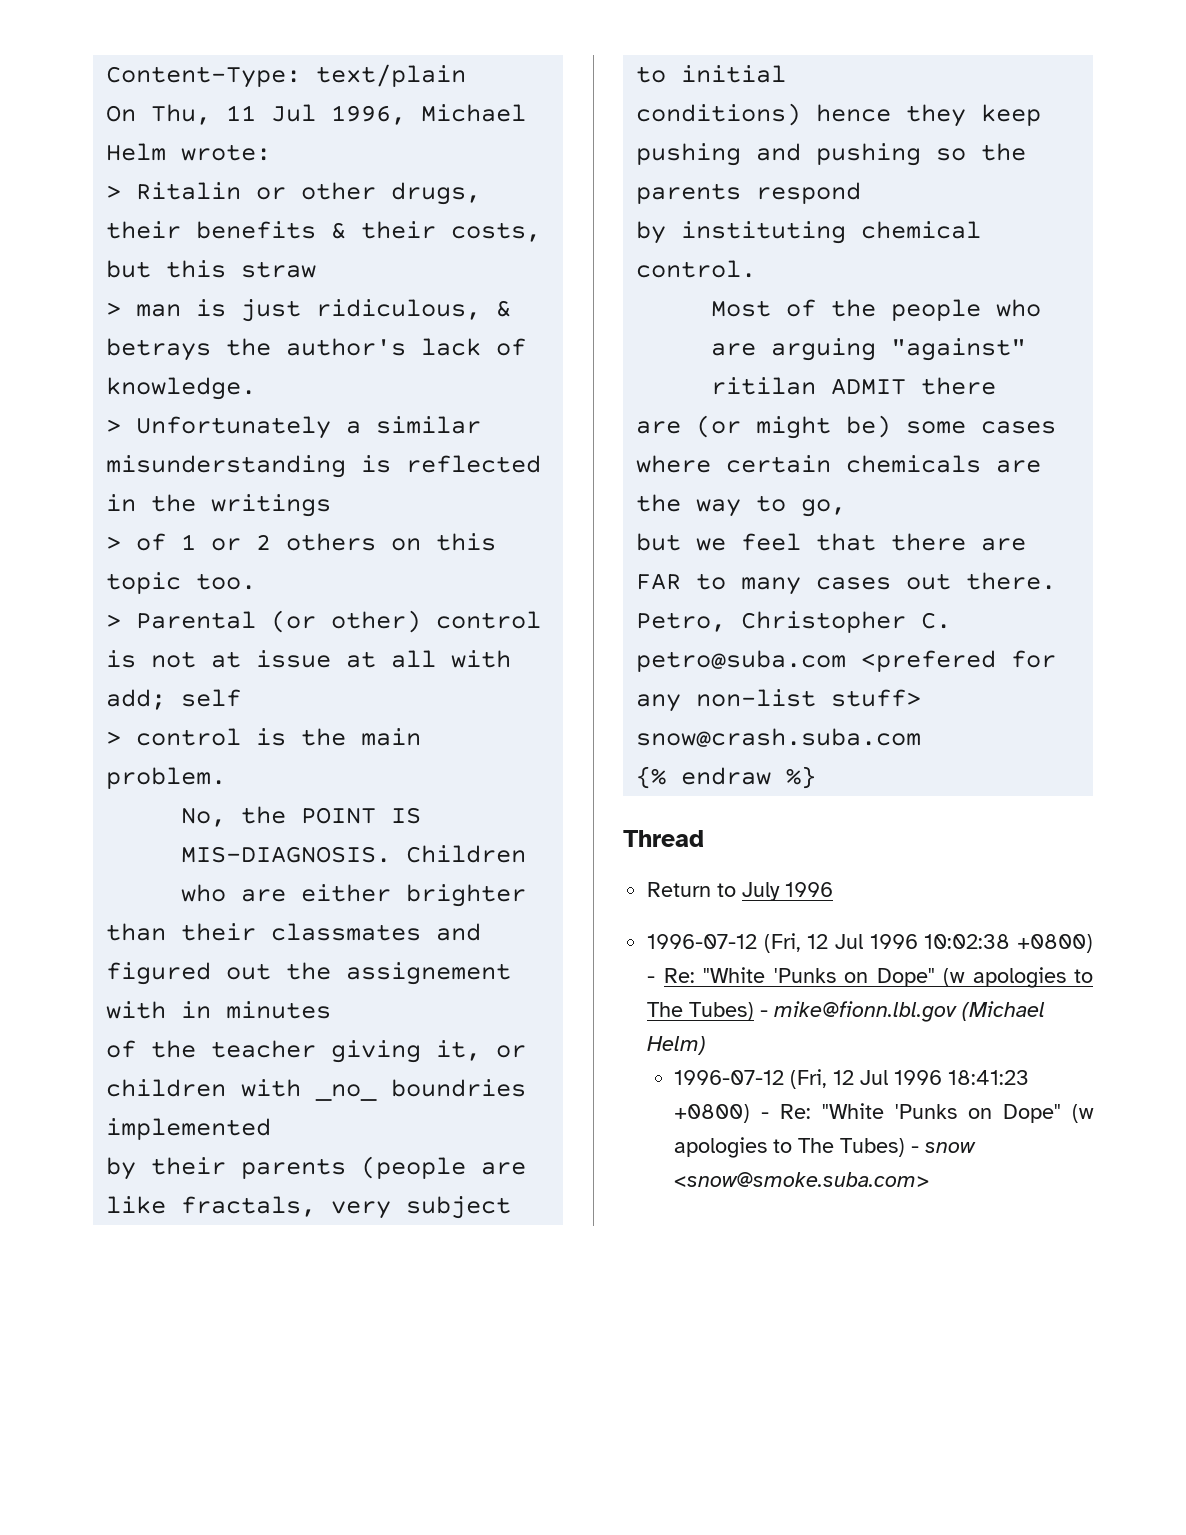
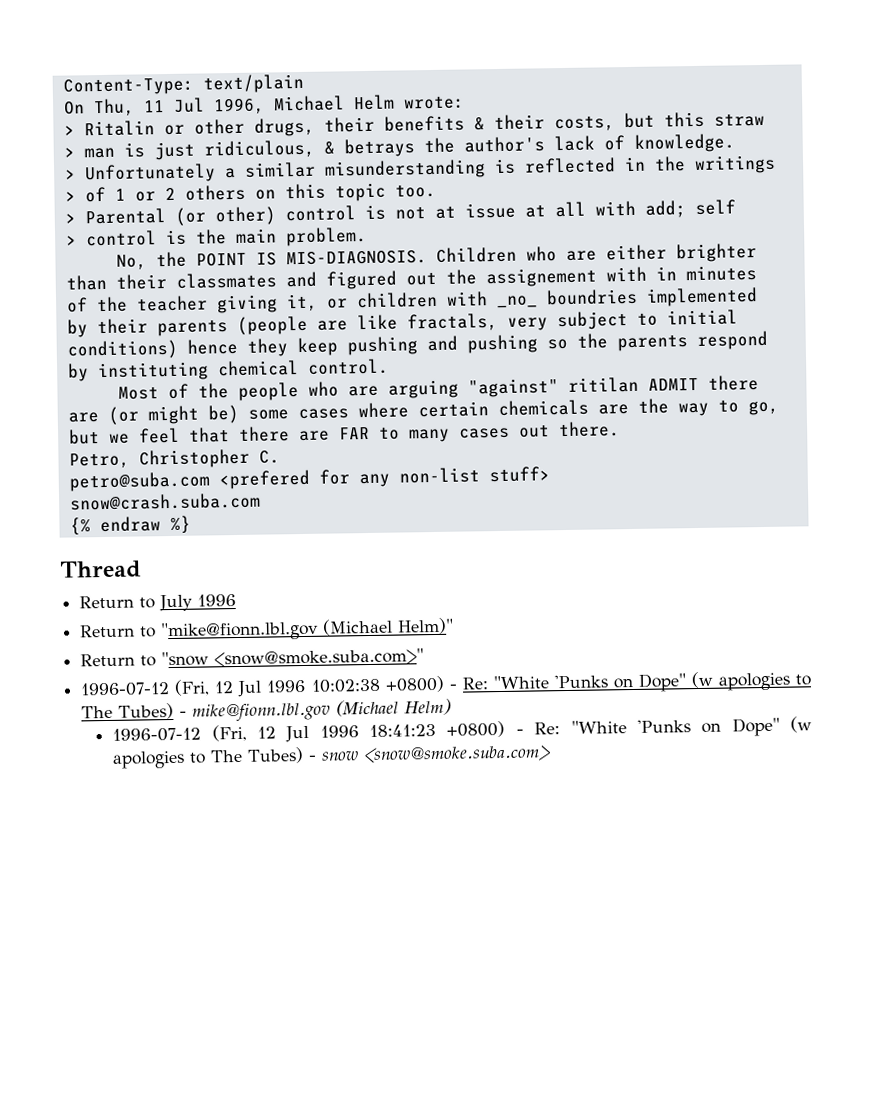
+ Return to "mike@fionn.lbl.gov (Michael Helm)"
+ Return to "snow <snow@smoke.suba.com>"

